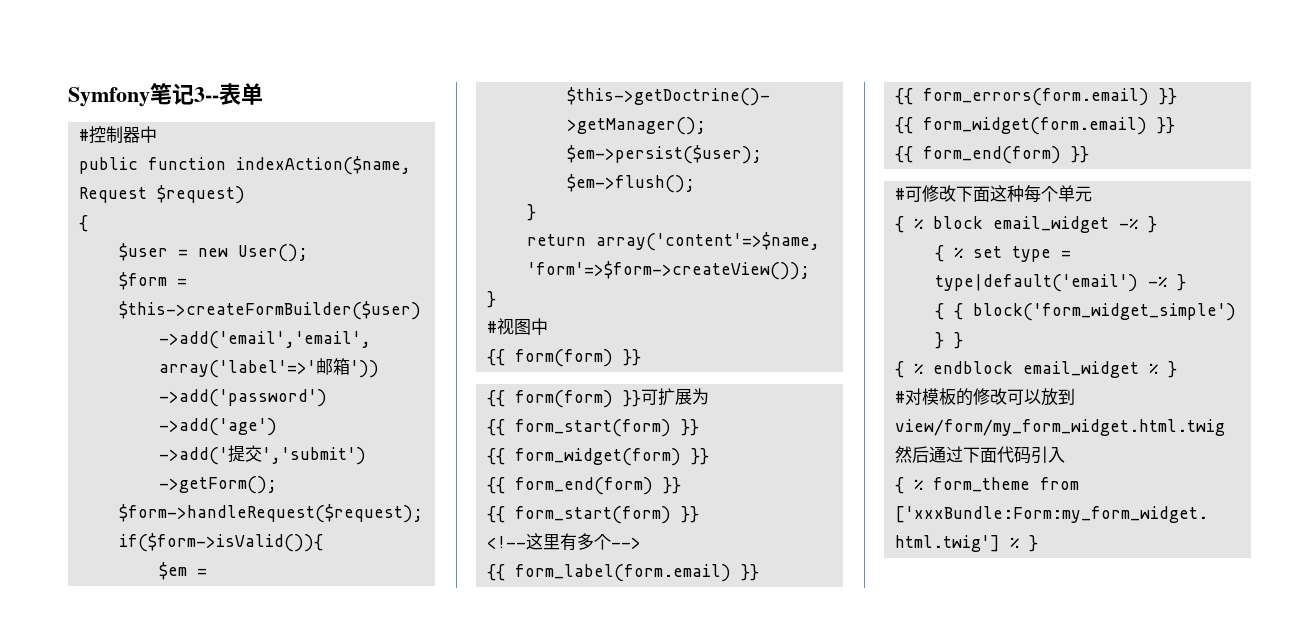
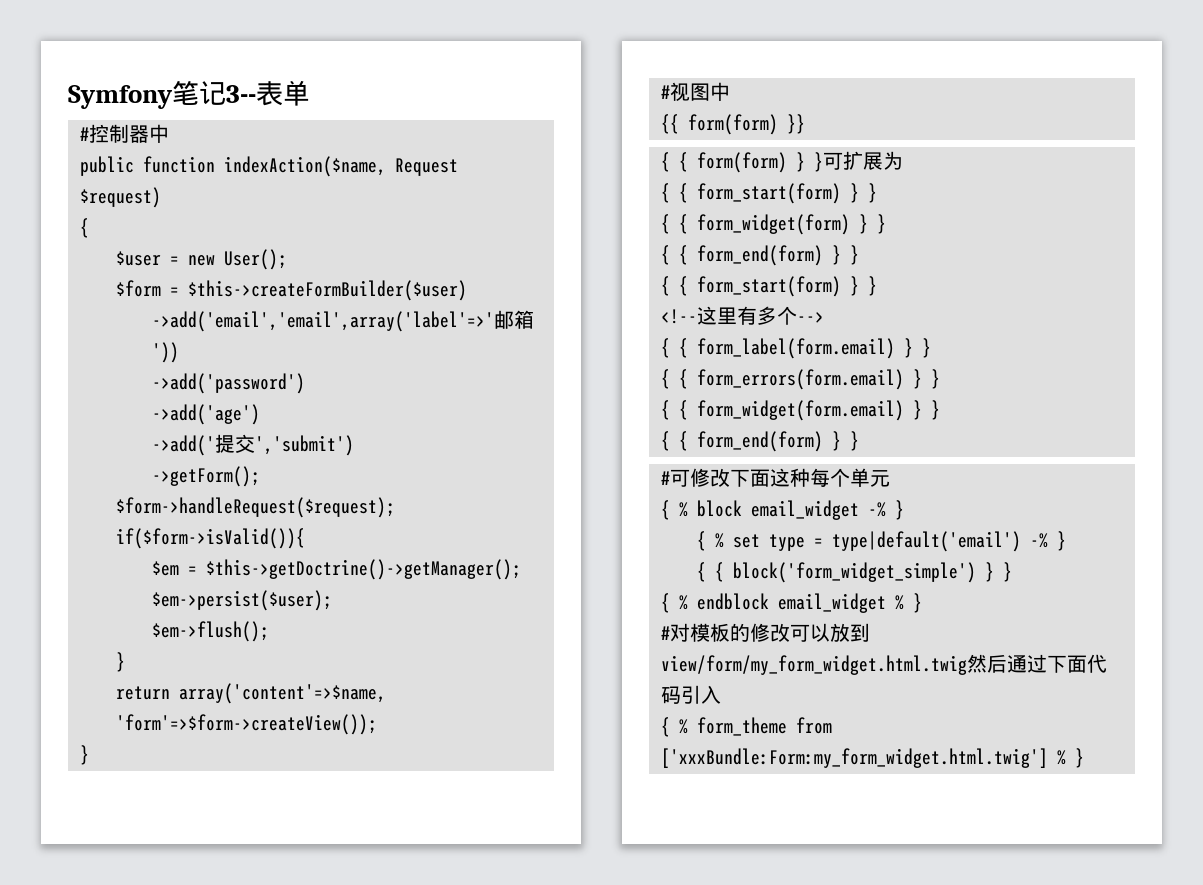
- {{ form(form) }}可扩展为
- {{ form_start(form) }}
- {{ form_widget(form) }}
- {{ form_end(form) }}
- {{ form_start(form) }}
+ { { form(form) } }可扩展为
+ { { form_start(form) } }
+ { { form_widget(form) } }
+ { { form_end(form) } }
+ { { form_start(form) } }
- {{ form_label(form.email) }}
- {{ form_errors(form.email) }}
- {{ form_widget(form.email) }}
- {{ form_end(form) }}
+ { { form_label(form.email) } }
+ { { form_errors(form.email) } }
+ { { form_widget(form.email) } }
+ { { form_end(form) } }

